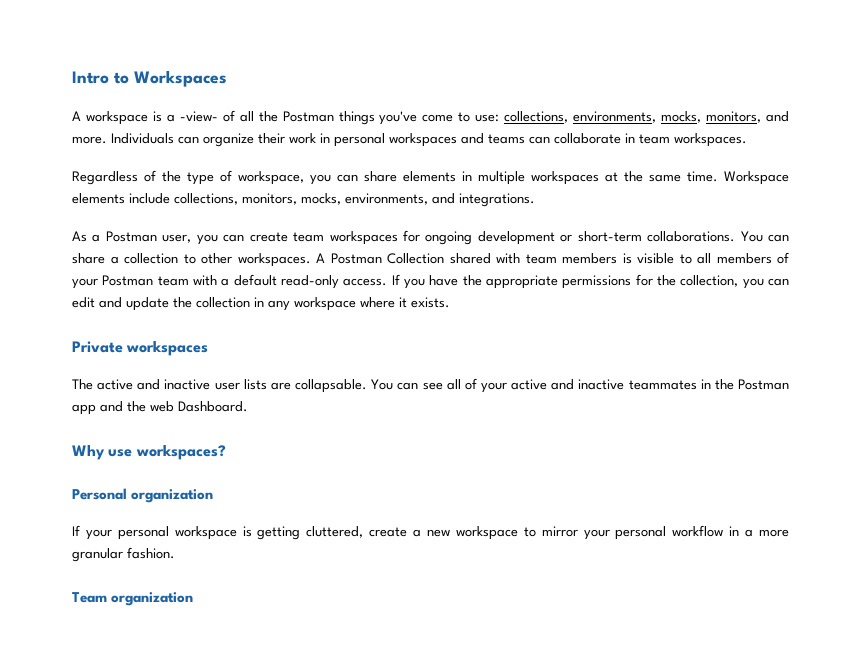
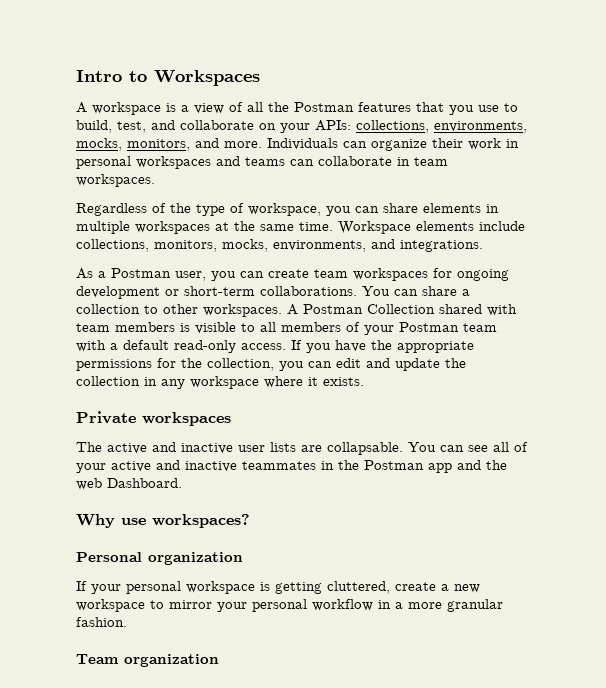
- A workspace is a -view- of all the Postman things you've come to use: collections, environments, mocks, monitors, and more.
+ A workspace is a view of all the Postman features that you use to build, test, and collaborate on your APIs: collections, environments, mocks, monitors, and more.

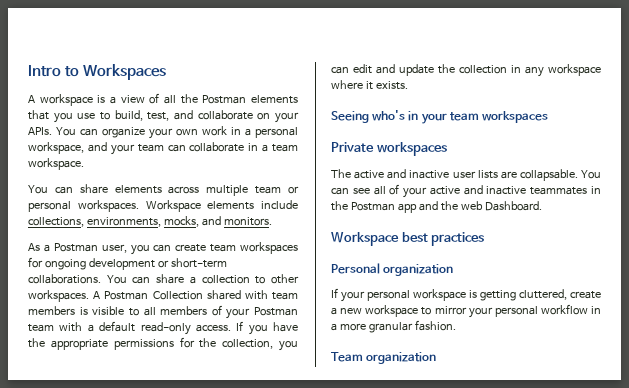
- A workspace is a view of all the Postman features that you use to build, test, and collaborate on your APIs: collections, environments, mocks, monitors, and more. Individuals can organize their work in personal workspaces and teams can collaborate in team workspaces.
- Regardless of the type of workspace, you can share elements in multiple workspaces at the same time. Workspace elements include collections, monitors, mocks, environments, and integrations.
+ A workspace is a view of all the Postman elements that you use to build, test, and collaborate on your APIs. You can organize your own work in a personal workspace, and your team can collaborate in a team workspace.
+ You can share elements across multiple team or personal workspaces. Workspace elements include collections, environments, mocks, and monitors.
+ Seeing who's in your team workspaces
- Why use workspaces?
+ Workspace best practices

